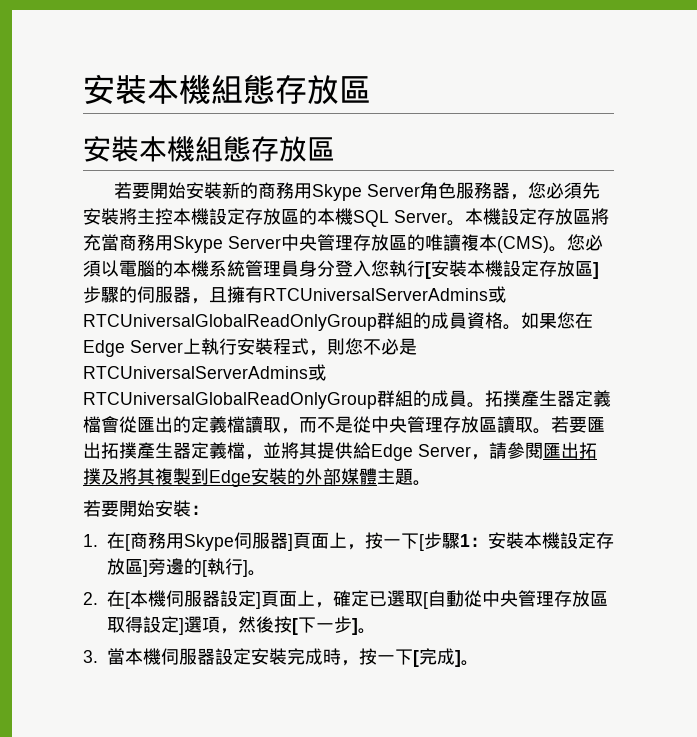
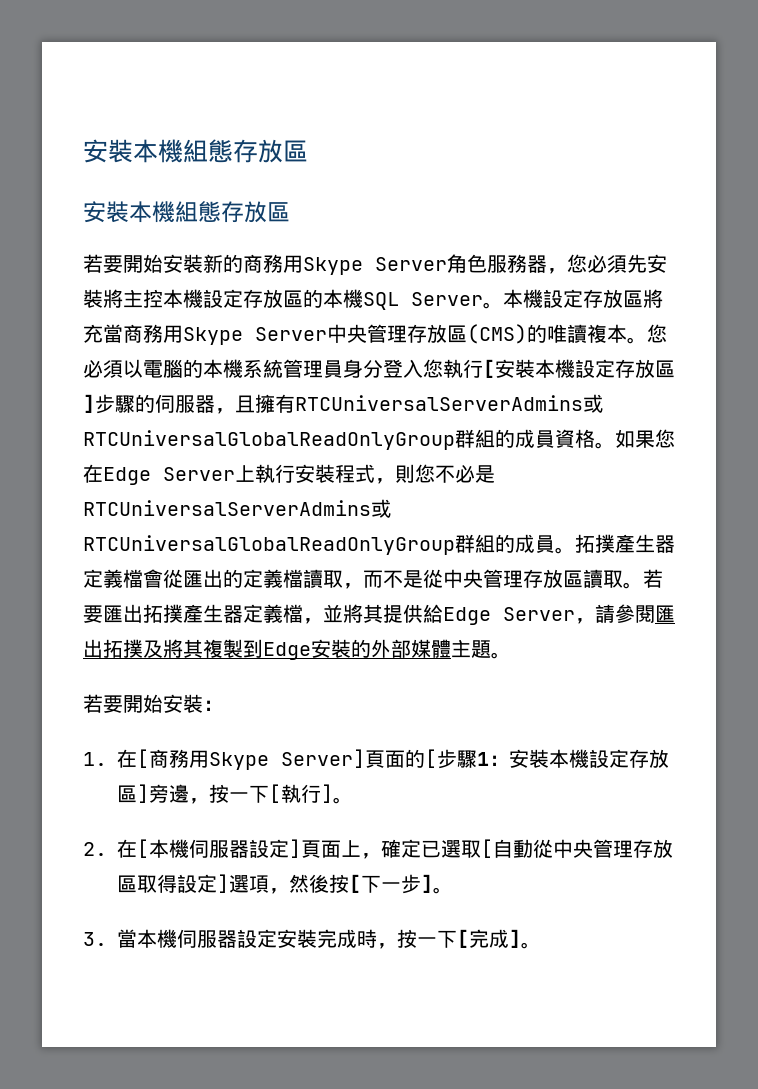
- 本機設定存放區將充當商務用Skype Server中央管理存放區的唯讀複本(CMS)。
+ 本機設定存放區將充當商務用Skype Server中央管理存放區(CMS)的唯讀複本。
- 1.在[商務用Skype伺服器]頁面上，按一下[步驟1：安裝本機設定存放區]旁邊的[執行]。
+ 1.在[商務用Skype Server]頁面的[步驟1：安裝本機設定存放區]旁邊，按一下[執行]。

